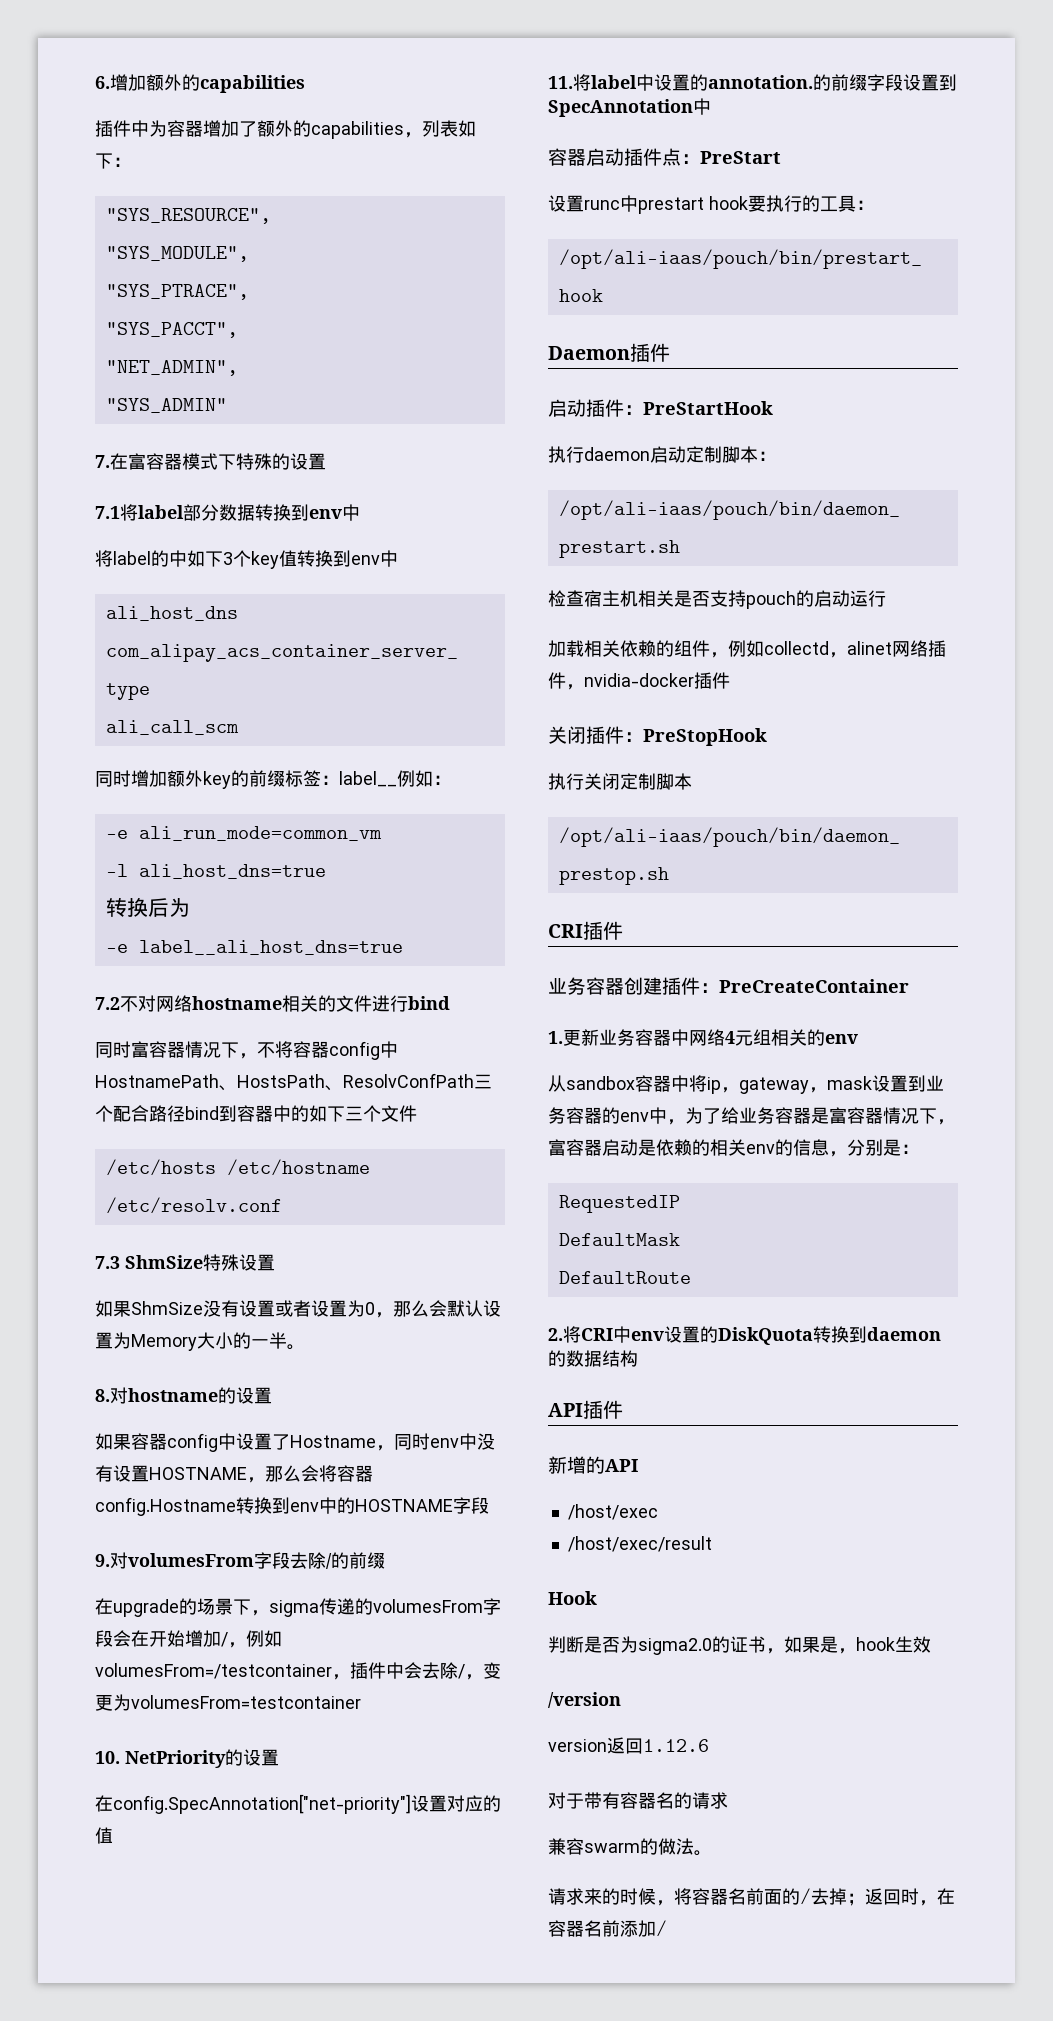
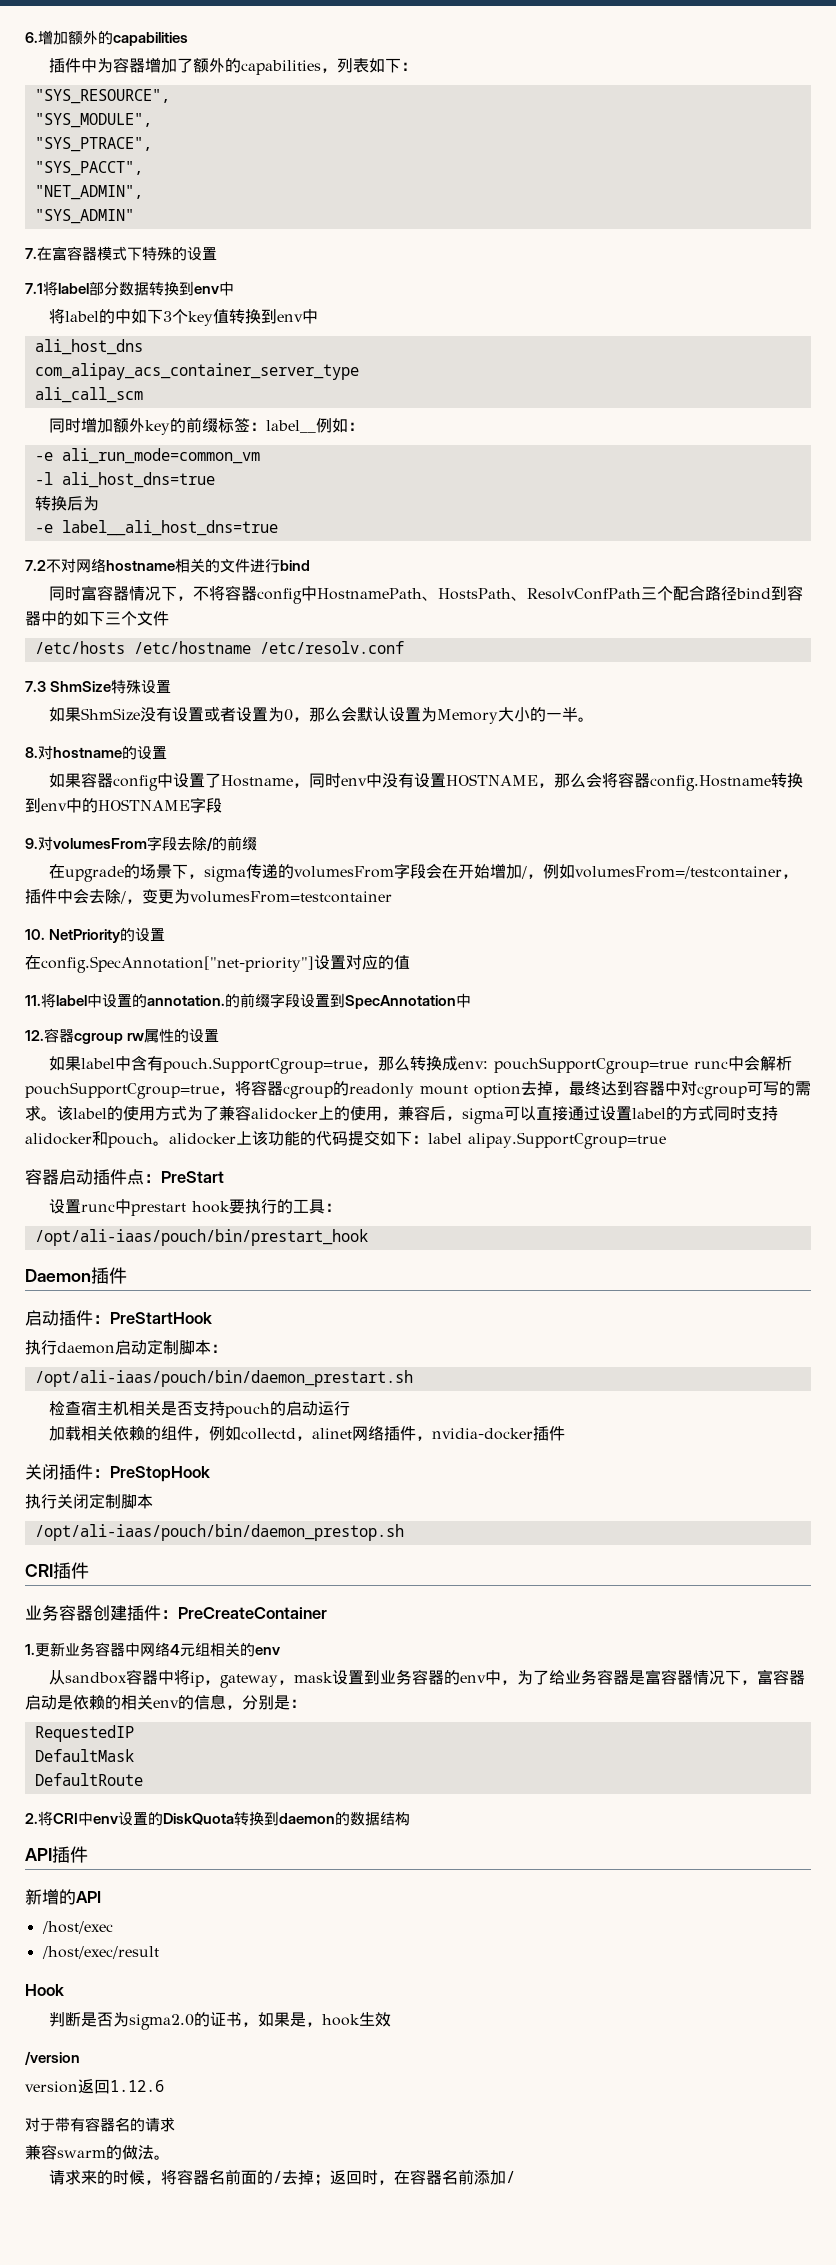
+ 12.容器cgroup rw属性的设置
+ 如果label中含有pouch.SupportCgroup=true，那么转换成env: pouchSupportCgroup=true runc中会解析pouchSupportCgroup=true，将容器cgroup的readonly mount option去掉，最终达到容器中对cgroup可写的需求。该label的使用方式为了兼容alidocker上的使用，兼容后，sigma可以直接通过设置label的方式同时支持alidocker和pouch。alidocker上该功能的代码提交如下：label alipay.SupportCgroup=true

